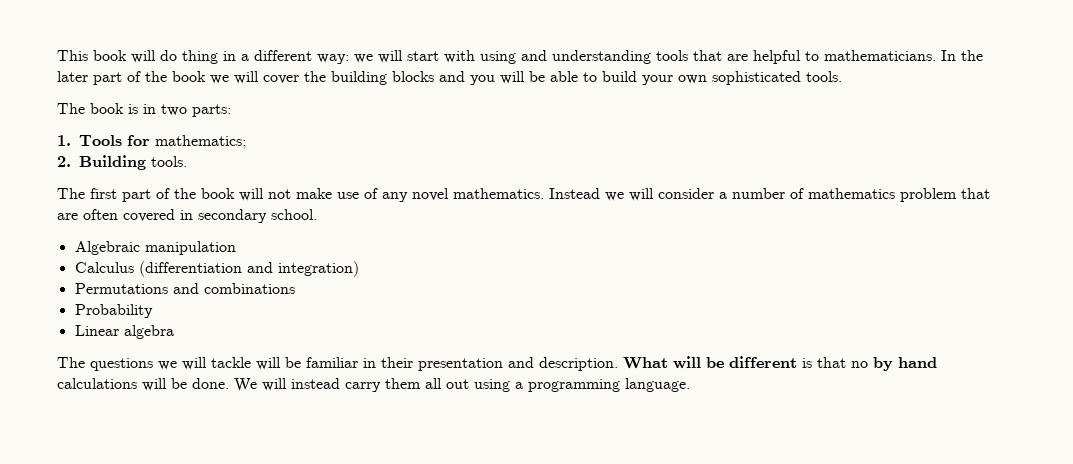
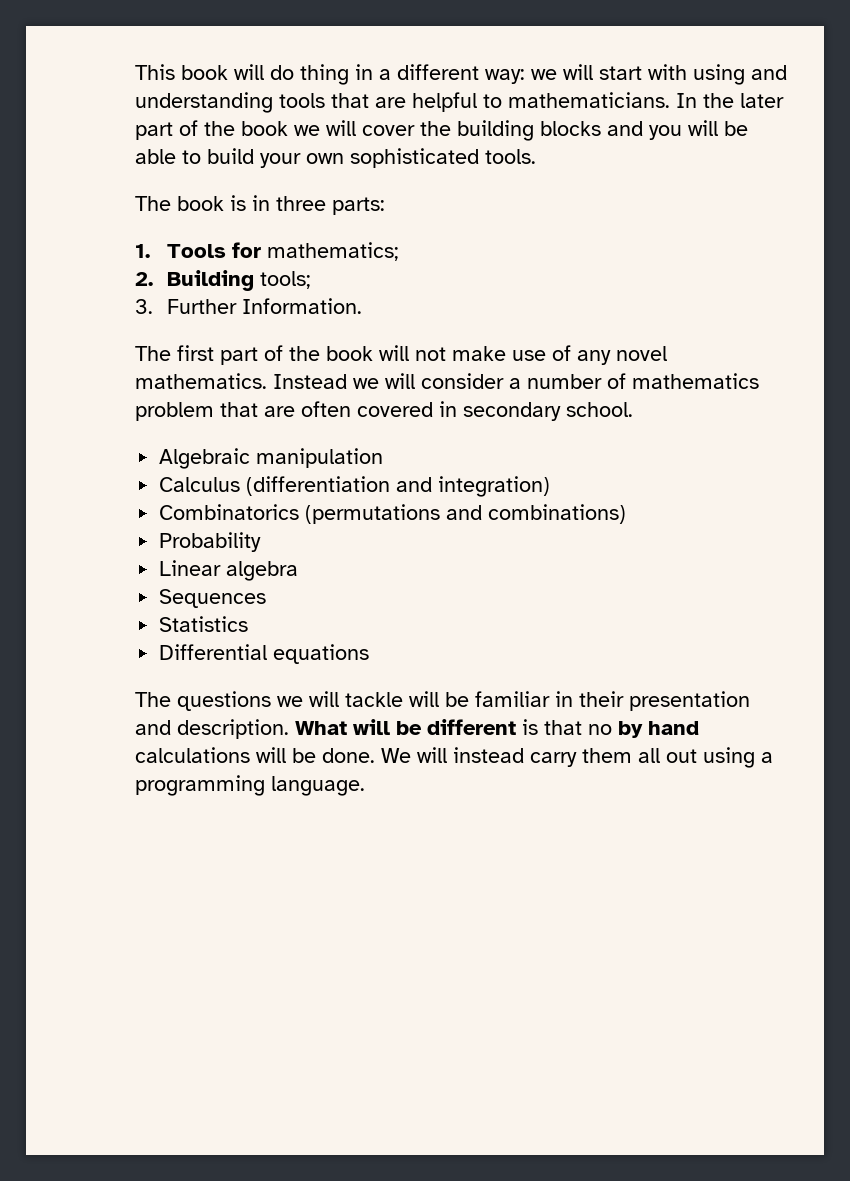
- The book is in two parts:
+ The book is in three parts:
- 2. Building tools.
+ 2. Building tools;
+ 3. Further Information.
- Permutations and combinations
+ Combinatorics (permutations and combinations)
+ Sequences
+ Statistics
+ Differential equations

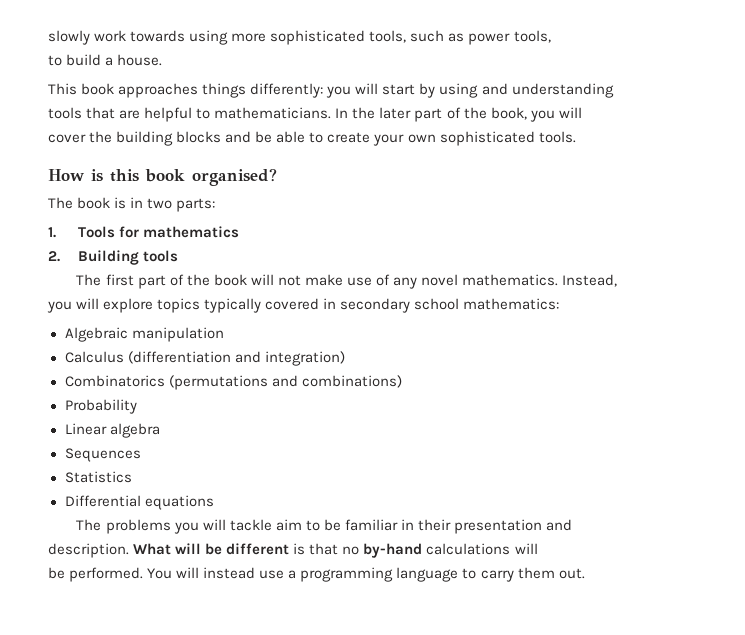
- This book will do thing in a different way: we will start with using and understanding tools that are helpful to mathematicians.
+ slowly work towards using more sophisticated tools, such as power tools,
+ to build a house.
+ This book approaches things differently: you will start by using and understanding
+ tools that are helpful to mathematicians.
- In the later part of the book we will cover the building blocks and you will be able to build your own sophisticated tools.
+ In the later part of the book, you will
+ cover the building blocks and be able to create your own sophisticated tools.
+ How is this book organised?
- The book is in three parts:
+ The book is in two parts:
- 1. Tools for mathematics;
+ 1. Tools for mathematics
- 2. Building tools;
- 3. Further Information.
+ 2. Building tools
- Instead we will consider a number of mathematics problem that are often covered in secondary school.
+ Instead,
+ you will explore topics typically covered in secondary school mathematics:
- The questions we will tackle will be familiar in their presentation and description.
+ The problems you will tackle aim to be familiar in their presentation and
+ description.
- What will be different is that no by hand calculations will be done. We will instead carry them all out using a programming language.
+ What will be different is that no by-hand calculations will
+ be performed. You will instead use a programming language to carry them out.

